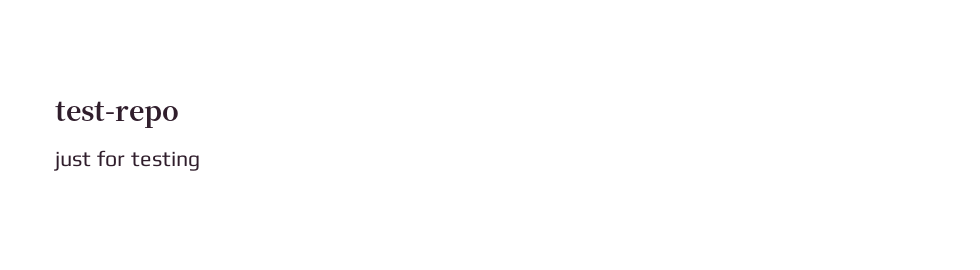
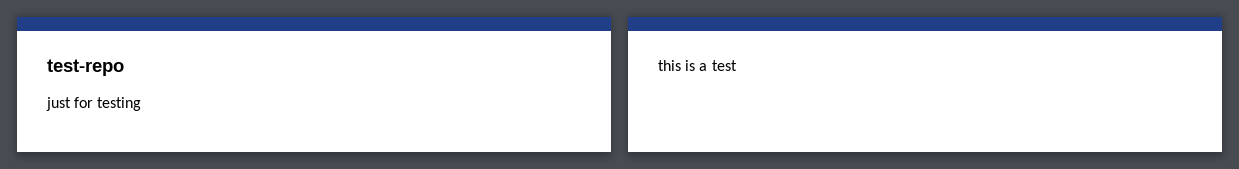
+ this is a test

